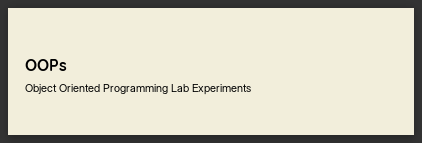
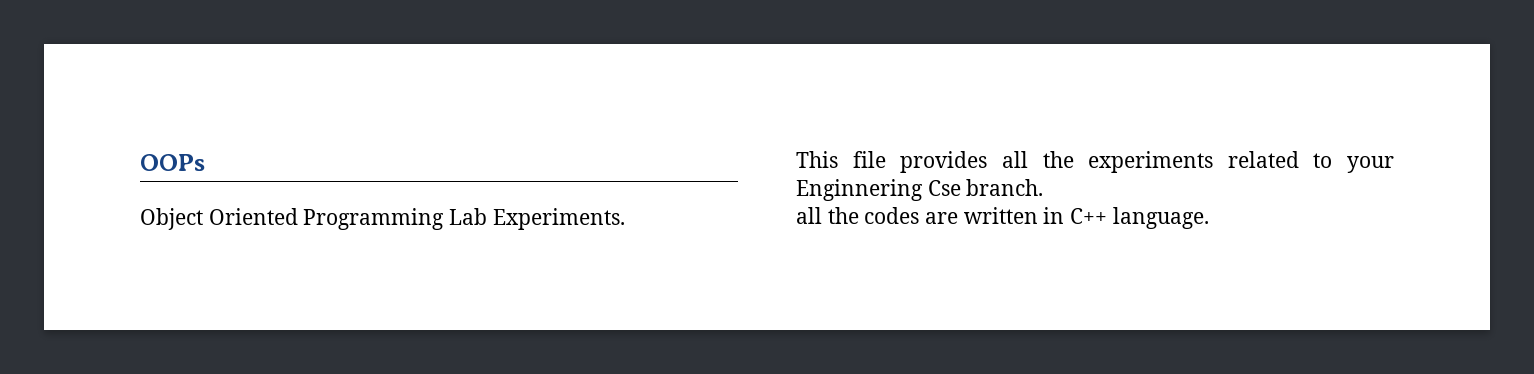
- Object Oriented Programming Lab Experiments
+ Object Oriented Programming Lab Experiments.
+ This file provides all the experiments related to your Enginnering Cse branch.
+ all the codes are written in C++ language.

